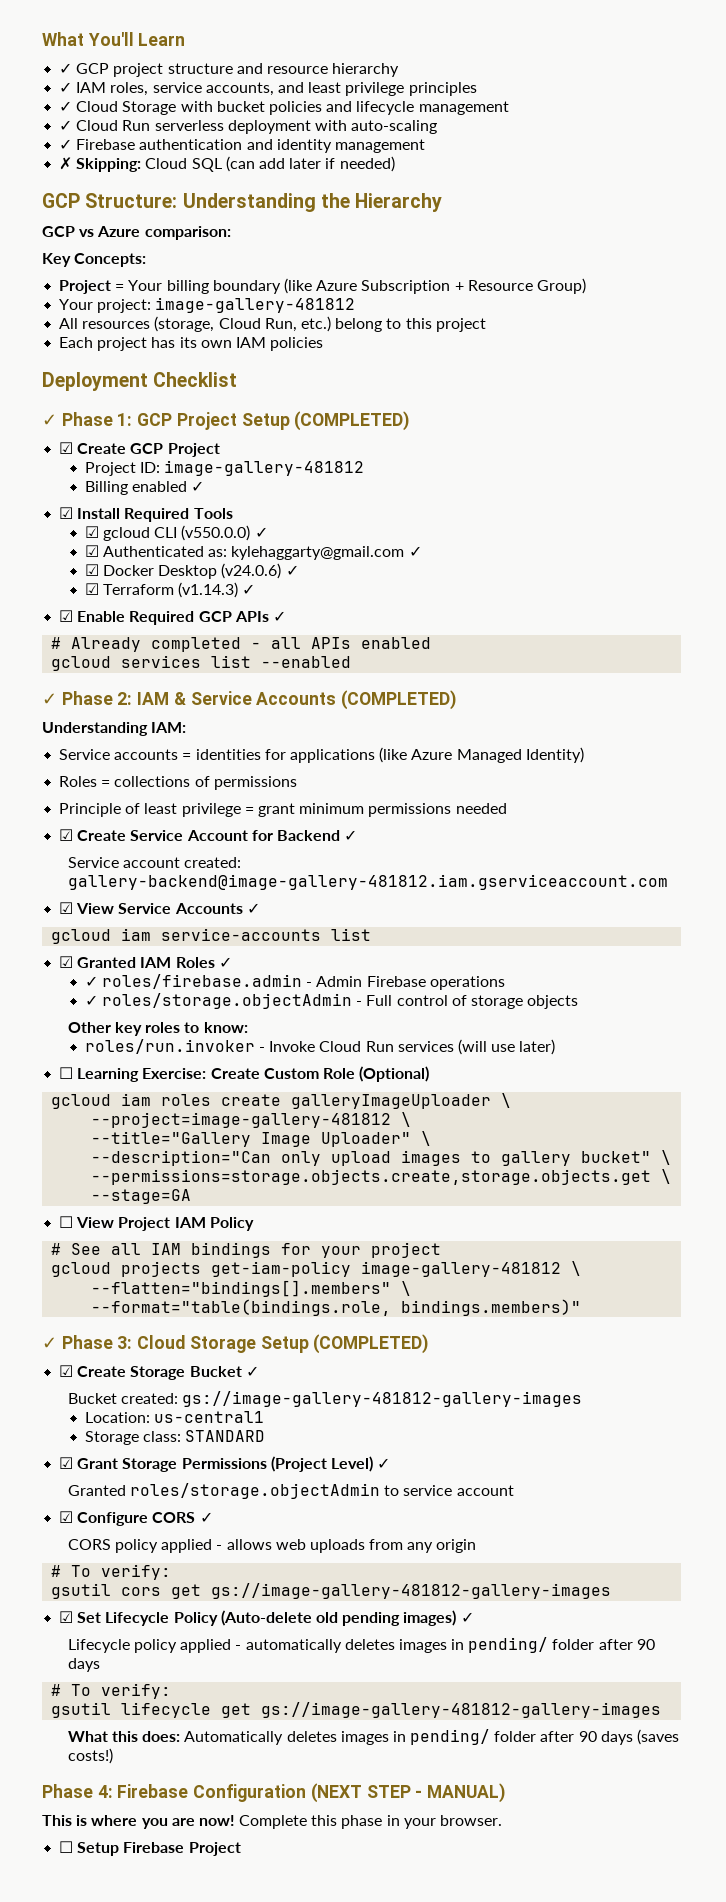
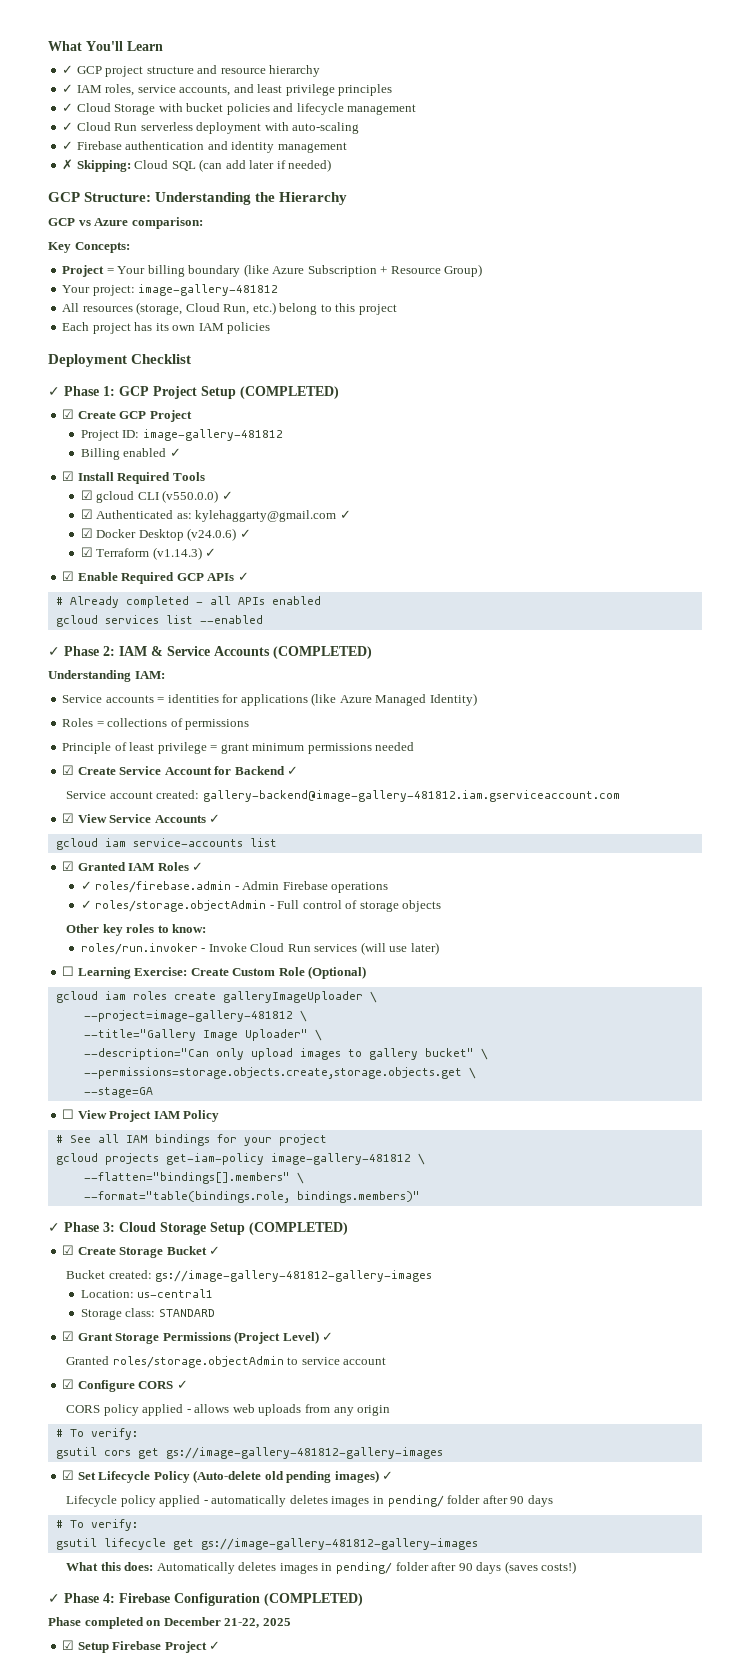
- Phase 4: Firebase Configuration (NEXT STEP - MANUAL)
- This is where you are now! Complete this phase in your browser.
- ☐ Setup Firebase Project
+ ✓ Phase 4: Firebase Configuration (COMPLETED)
+ Phase completed on December 21-22, 2025
+ ☑ Setup Firebase Project ✓

